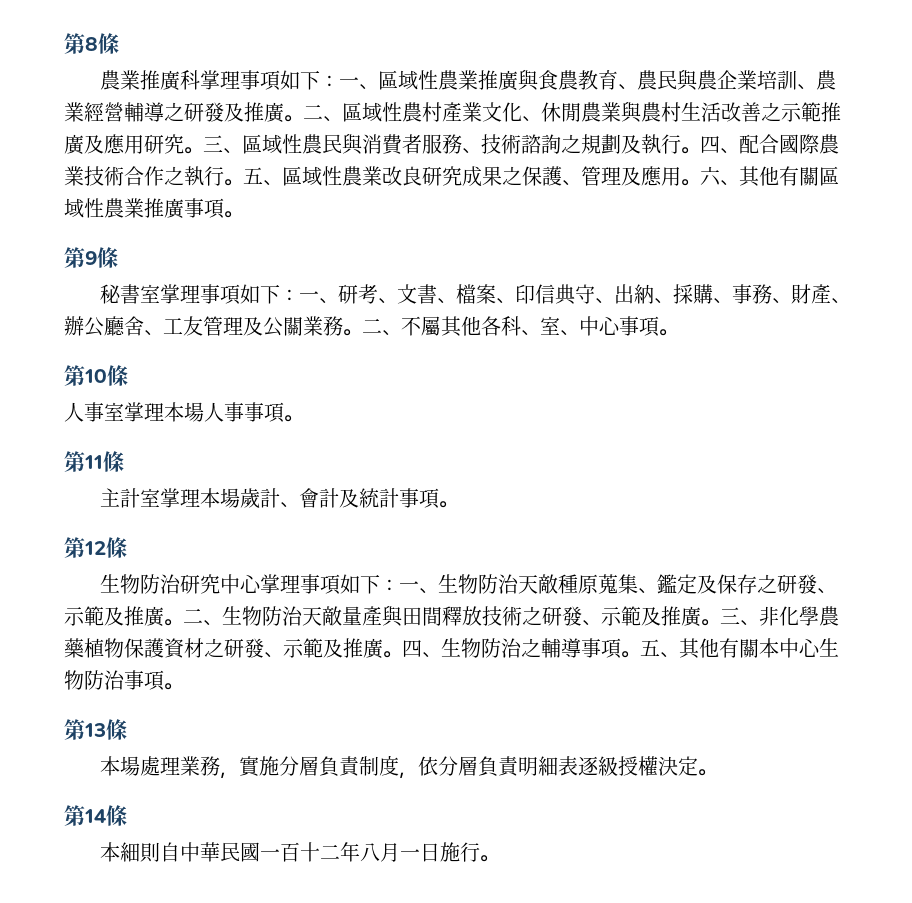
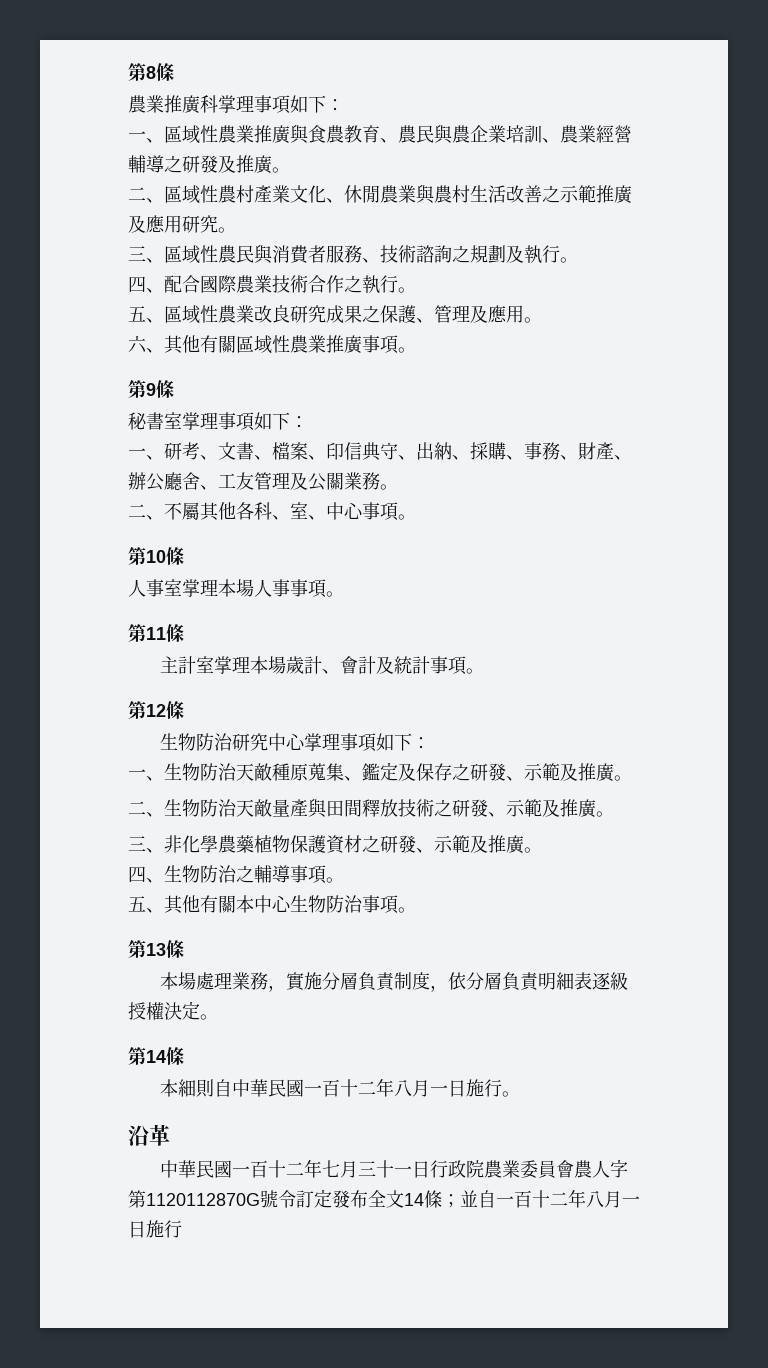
- 農業推廣科掌理事項如下：一、區域性農業推廣與食農教育、農民與農企業培訓、農業經營輔導之研發及推廣。二、區域性農村產業文化、休閒農業與農村生活改善之示範推廣及應用研究。三、區域性農民與消費者服務、技術諮詢之規劃及執行。四、配合國際農業技術合作之執行。五、區域性農業改良研究成果之保護、管理及應用。六、其他有關區域性農業推廣事項。
+ 農業推廣科掌理事項如下：
+ 一、區域性農業推廣與食農教育、農民與農企業培訓、農業經營輔導之研發及推廣。
+ 二、區域性農村產業文化、休閒農業與農村生活改善之示範推廣及應用研究。
+ 三、區域性農民與消費者服務、技術諮詢之規劃及執行。
+ 四、配合國際農業技術合作之執行。
+ 五、區域性農業改良研究成果之保護、管理及應用。
+ 六、其他有關區域性農業推廣事項。
- 秘書室掌理事項如下：一、研考、文書、檔案、印信典守、出納、採購、事務、財產、辦公廳舍、工友管理及公關業務。二、不屬其他各科、室、中心事項。
+ 秘書室掌理事項如下：
+ 一、研考、文書、檔案、印信典守、出納、採購、事務、財產、辦公廳舍、工友管理及公關業務。
+ 二、不屬其他各科、室、中心事項。
- 生物防治研究中心掌理事項如下：一、生物防治天敵種原蒐集、鑑定及保存之研發、示範及推廣。二、生物防治天敵量產與田間釋放技術之研發、示範及推廣。三、非化學農藥植物保護資材之研發、示範及推廣。四、生物防治之輔導事項。五、其他有關本中心生物防治事項。
+ 生物防治研究中心掌理事項如下：
+ 一、生物防治天敵種原蒐集、鑑定及保存之研發、示範及推廣。
+ 二、生物防治天敵量產與田間釋放技術之研發、示範及推廣。
+ 三、非化學農藥植物保護資材之研發、示範及推廣。
+ 四、生物防治之輔導事項。
+ 五、其他有關本中心生物防治事項。
+ 沿革
+ 中華民國一百十二年七月三十一日行政院農業委員會農人字第1120112870G號令訂定發布全文14條；並自一百十二年八月一日施行

